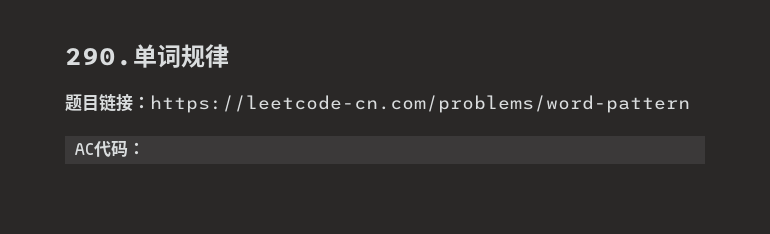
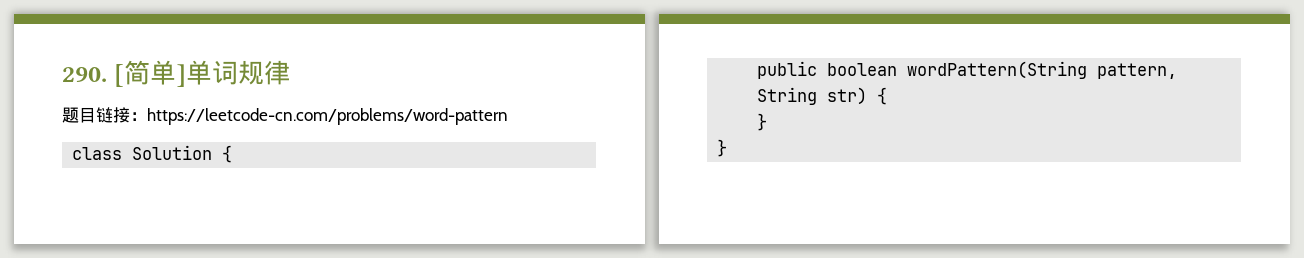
- 290.单词规律
+ 290. [简单]单词规律
- AC代码：
+ class Solution {
+ public boolean wordPattern(String pattern, String str) {
+ }
+ }

